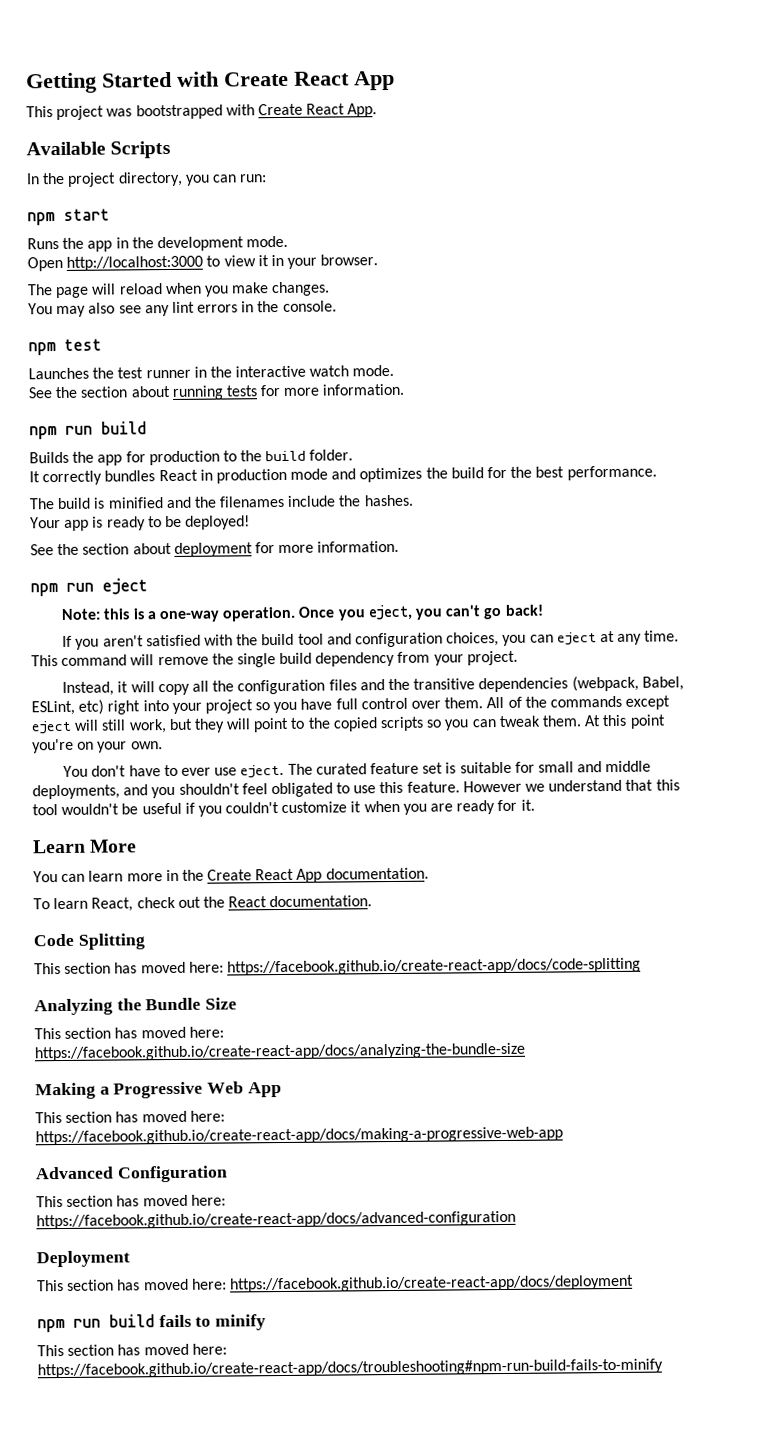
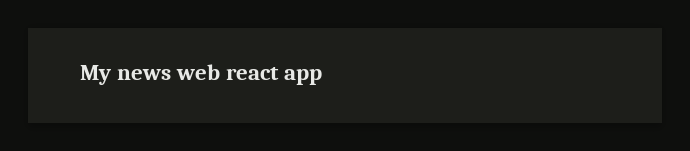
- Getting Started with Create React App
- This project was bootstrapped with Create React App.
- Available Scripts
- In the project directory, you can run:
- npm start
- Runs the app in the development mode.
- Open http://localhost:3000 to view it in your browser.
- The page will reload when you make changes.
- You may also see any lint errors in the console.
- npm test
- Launches the test runner in the interactive watch mode.
- See the section about running tests for more information.
- npm run build
- Builds the app for production to the build folder.
- It correctly bundles React in production mode and optimizes the build for the best performance.
- The build is minified and the filenames include the hashes.
- Your app is ready to be deployed!
- See the section about deployment for more information.
- npm run eject
- Note: this is a one-way operation. Once you eject, you can't go back!
- If you aren't satisfied with the build tool and configuration choices, you can eject at any time. This command will remove the single build dependency from your project.
- Instead, it will copy all the configuration files and the transitive dependencies (webpack, Babel, ESLint, etc) right into your project so you have full control over them. All of the commands except eject will still work, but they will point to the copied scripts so you can tweak them. At this point you're on your own.
- You don't have to ever use eject. The curated feature set is suitable for small and middle deployments, and you shouldn't feel obligated to use this feature. However we understand that this tool wouldn't be useful if you couldn't customize it when you are ready for it.
- Learn More
- You can learn more in the Create React App documentation.
- To learn React, check out the React documentation.
- Code Splitting
- This section has moved here: https://facebook.github.io/create-react-app/docs/code-splitting
- Analyzing the Bundle Size
- This section has moved here: https://facebook.github.io/create-react-app/docs/analyzing-the-bundle-size
- Making a Progressive Web App
- This section has moved here: https://facebook.github.io/create-react-app/docs/making-a-progressive-web-app
- Advanced Configuration
- This section has moved here: https://facebook.github.io/create-react-app/docs/advanced-configuration
- Deployment
- This section has moved here: https://facebook.github.io/create-react-app/docs/deployment
- npm run build fails to minify
- This section has moved here: https://facebook.github.io/create-react-app/docs/troubleshooting#npm-run-build-fails-to-minify
+ My news web react app

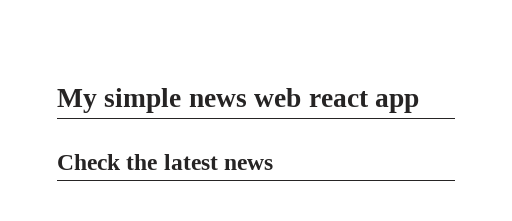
- My news web react app
+ My simple news web react app
+ Check the latest news

